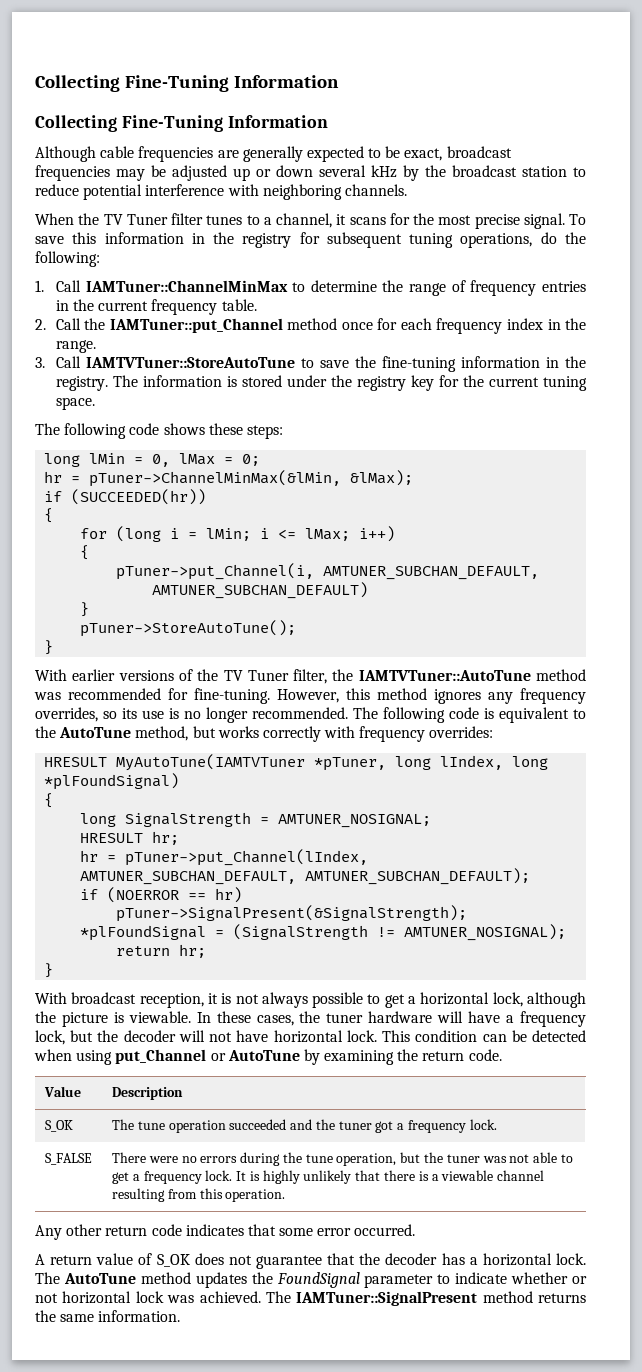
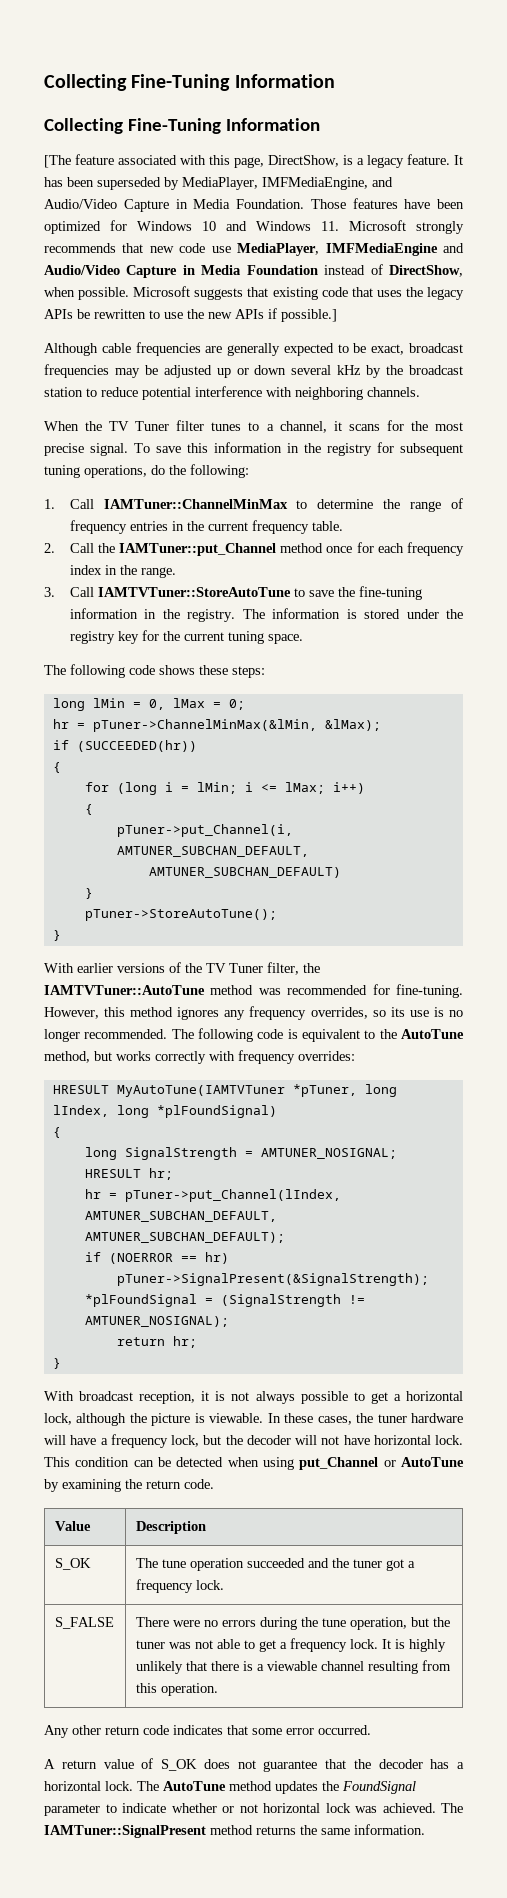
+ [The feature associated with this page, DirectShow, is a legacy feature. It has been superseded by MediaPlayer, IMFMediaEngine, and Audio/Video Capture in Media Foundation. Those features have been optimized for Windows 10 and Windows 11. Microsoft strongly recommends that new code use MediaPlayer, IMFMediaEngine and Audio/Video Capture in Media Foundation instead of DirectShow, when possible. Microsoft suggests that existing code that uses the legacy APIs be rewritten to use the new APIs if possible.]

